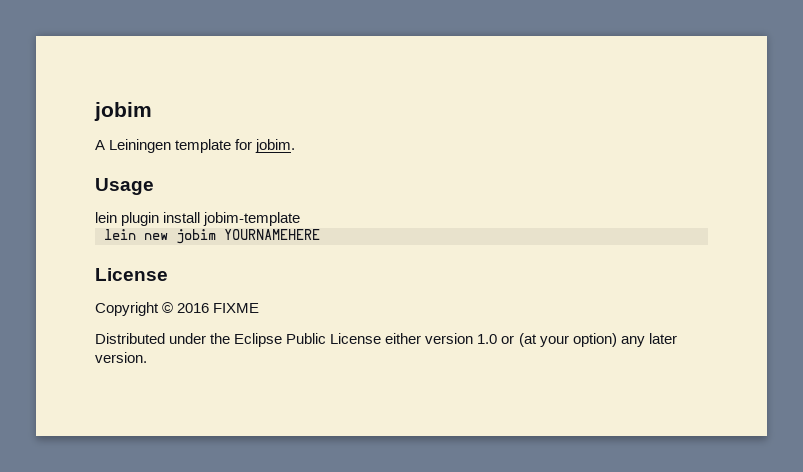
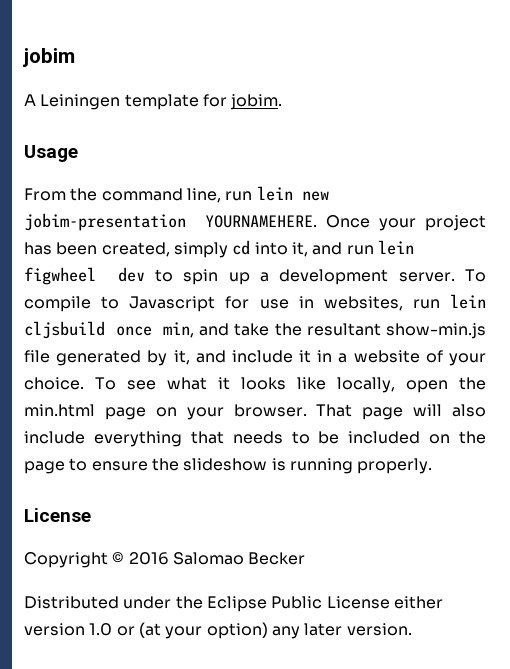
- lein plugin install jobim-template
- lein new jobim YOURNAMEHERE
+ From the command line, run lein new jobim-presentation YOURNAMEHERE. Once your project has been created, simply cd into it, and run lein figwheel dev to spin up a development server. To compile to Javascript for use in websites, run lein cljsbuild once min, and take the resultant show-min.js file generated by it, and include it in a website of your choice. To see what it looks like locally, open the min.html page on your browser. That page will also include everything that needs to be included on the page to ensure the slideshow is running properly.
- Copyright © 2016 FIXME
+ Copyright © 2016 Salomao Becker

